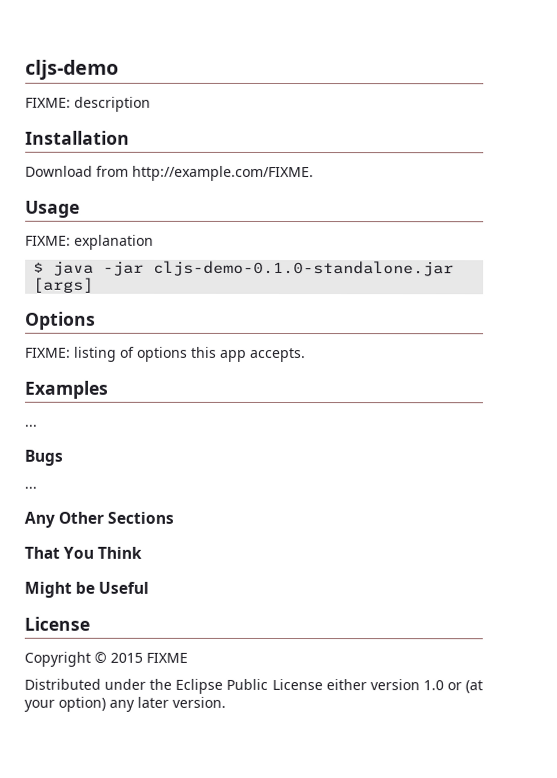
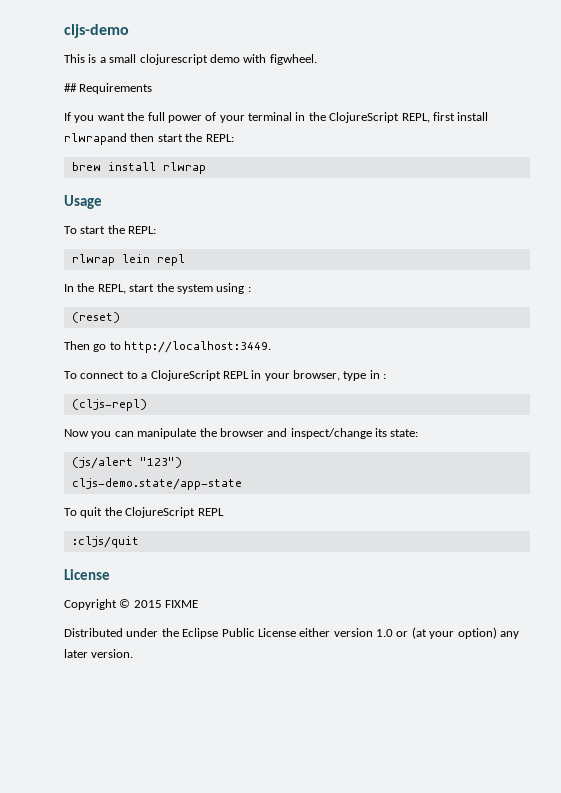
- FIXME: description
- Installation
- Download from http://example.com/FIXME.
+ This is a small clojurescript demo with figwheel.
+ ## Requirements
+ If you want the full power of your terminal in the ClojureScript REPL, first install rlwrapand then start the REPL:
+ brew install rlwrap
  Usage
- FIXME: explanation
- $ java -jar cljs-demo-0.1.0-standalone.jar [args]
- Options
- FIXME: listing of options this app accepts.
- Examples
- ...
- Bugs
- ...
- Any Other Sections
- That You Think
- Might be Useful
+ To start the REPL:
+ rlwrap lein repl
+ In the REPL, start the system using :
+ (reset)
+ Then go to http://localhost:3449.
+ To connect to a ClojureScript REPL in your browser, type in :
+ (cljs-repl)
+ Now you can manipulate the browser and inspect/change its state:
+ (js/alert "123")
+ cljs-demo.state/app-state
+ To quit the ClojureScript REPL
+ :cljs/quit

